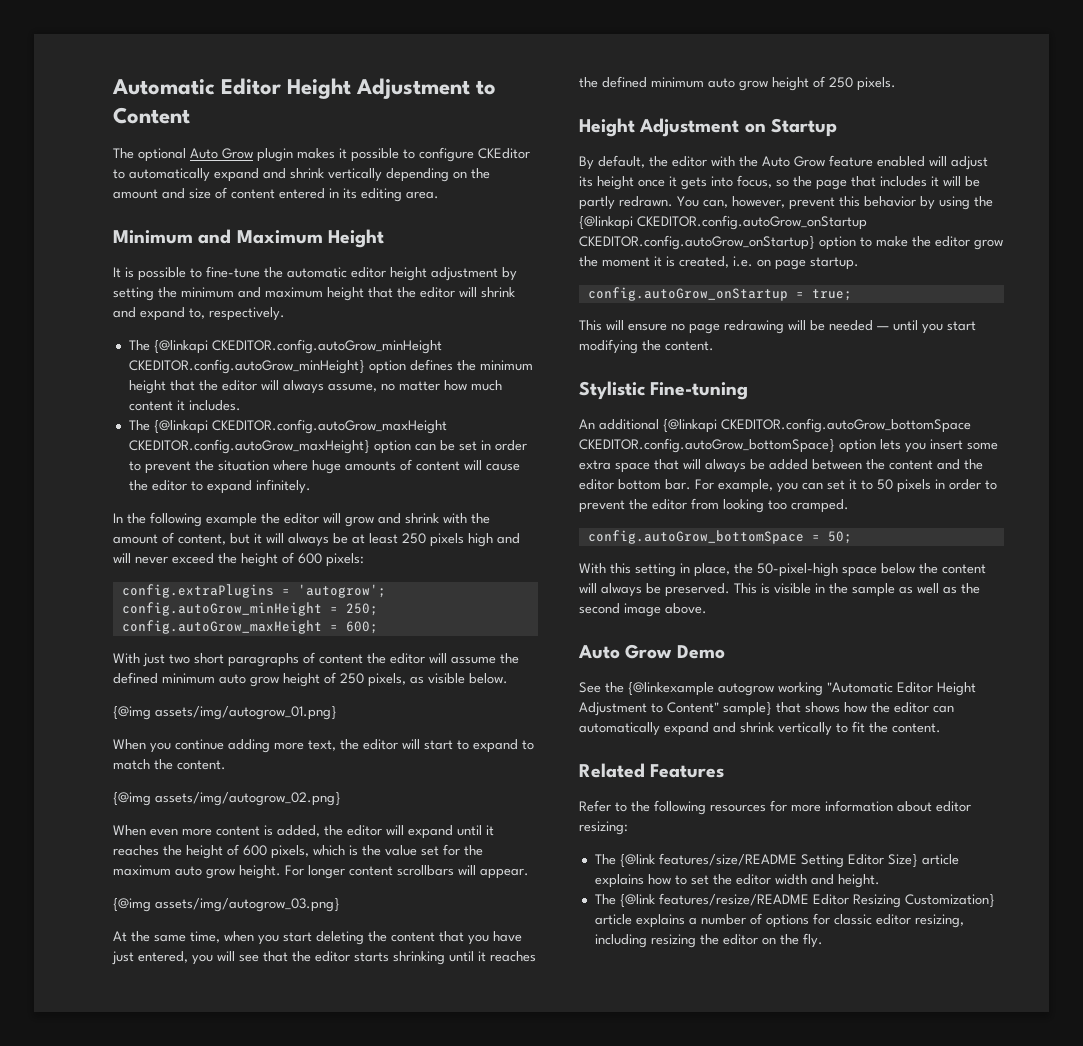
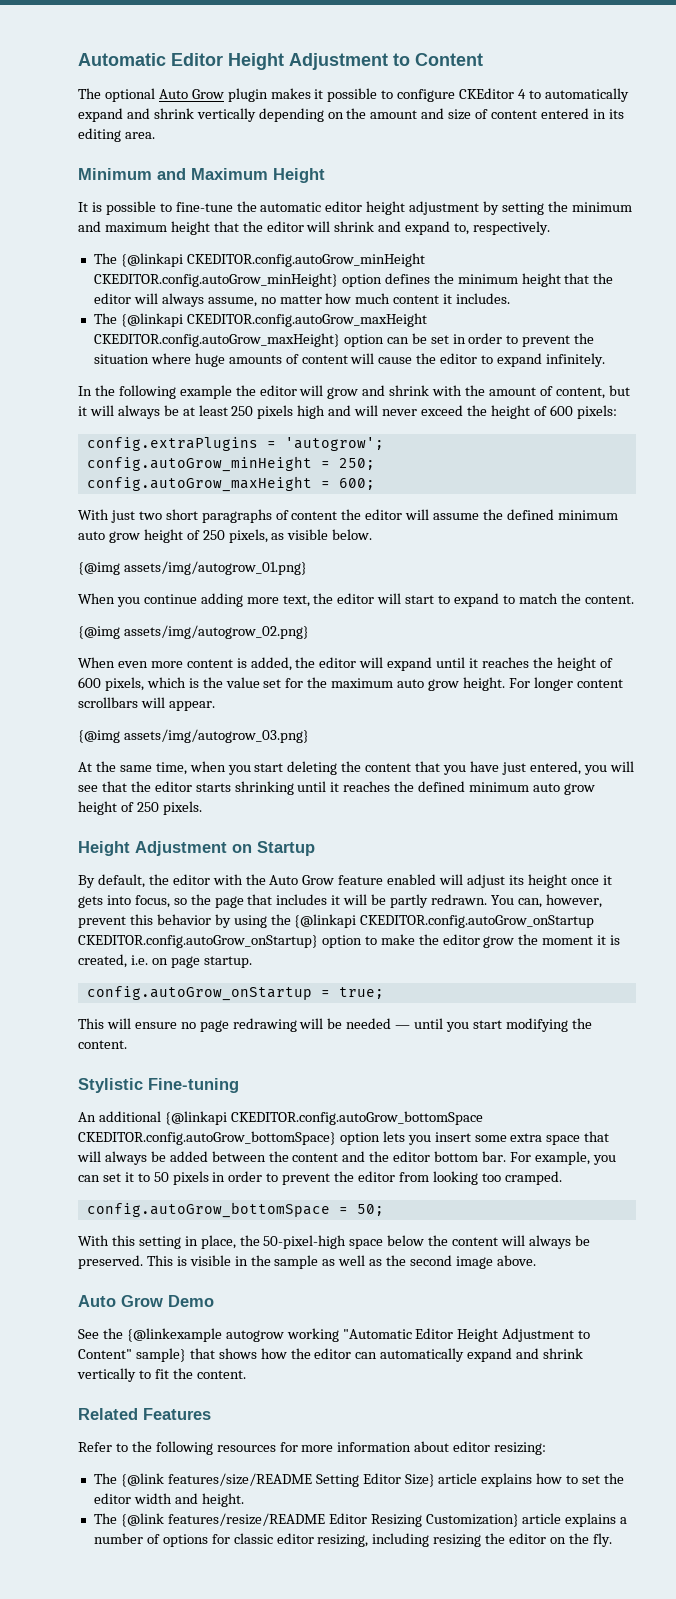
- The optional Auto Grow plugin makes it possible to configure CKEditor to automatically expand and shrink vertically depending on the amount and size of content entered in its editing area.
+ The optional Auto Grow plugin makes it possible to configure CKEditor 4 to automatically expand and shrink vertically depending on the amount and size of content entered in its editing area.

